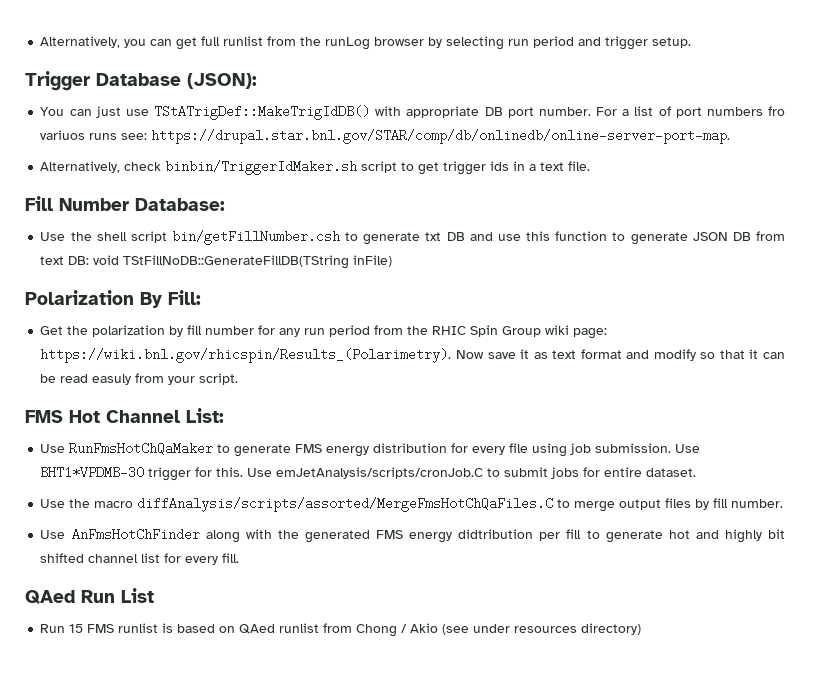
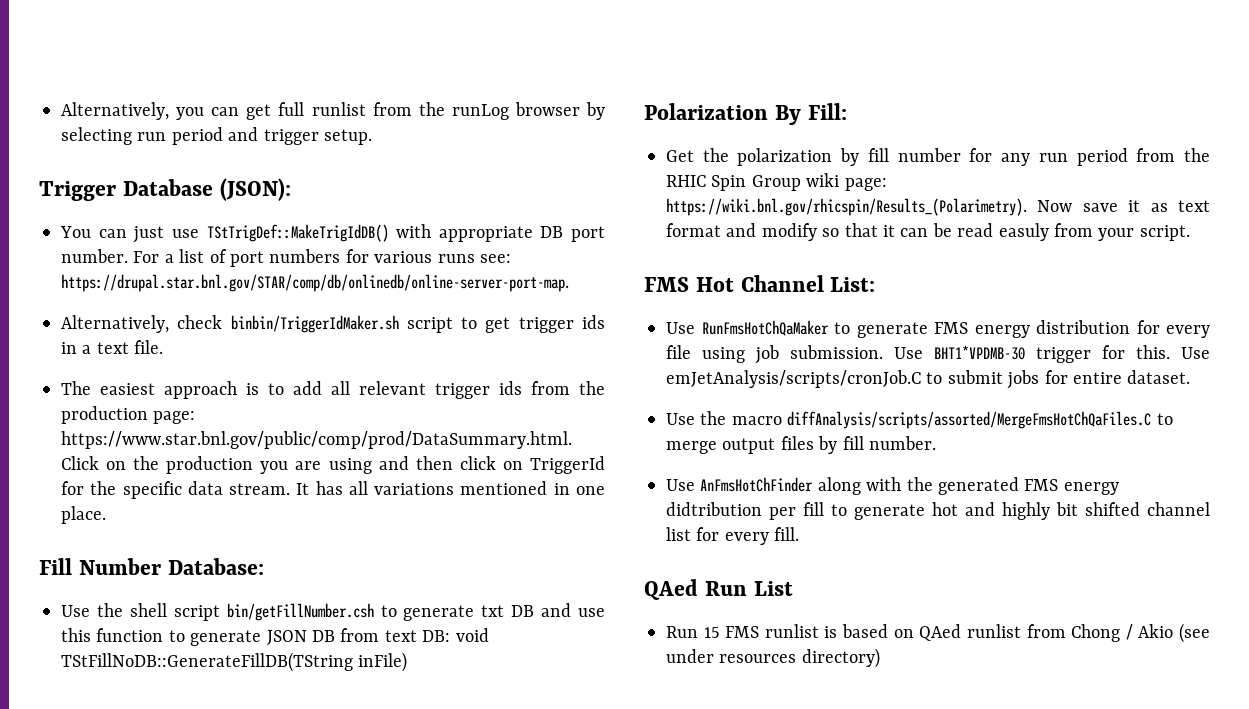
- You can just use TStATrigDef::MakeTrigIdDB() with appropriate DB port number.
+ You can just use TStTrigDef::MakeTrigIdDB() with appropriate DB port number.
- For a list of port numbers fro variuos runs see: https://drupal.star.bnl.gov/STAR/comp/db/onlinedb/online-server-port-map.
+ For a list of port numbers for various runs see: https://drupal.star.bnl.gov/STAR/comp/db/onlinedb/online-server-port-map.
+ The easiest approach is to add all relevant trigger ids from the production page: https://www.star.bnl.gov/public/comp/prod/DataSummary.html. Click on the production you are using and then click on TriggerId for the specific data stream. It has all variations mentioned in one place.

